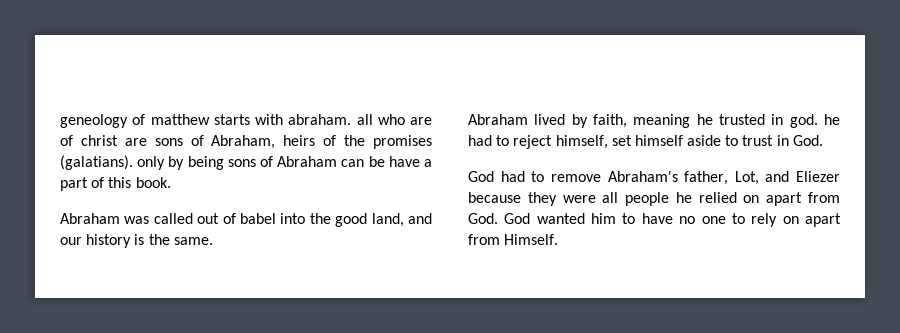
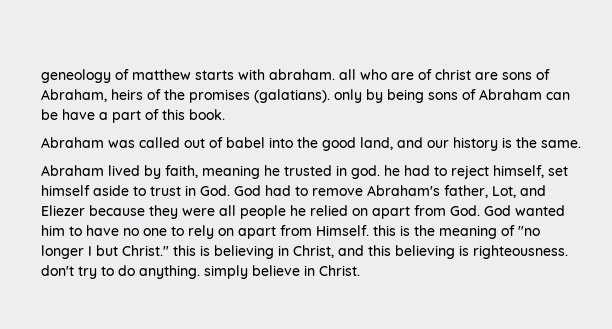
- Abraham lived by faith, meaning he trusted in god. he had to reject himself, set himself aside to trust in God.
- God had to remove Abraham's father, Lot, and Eliezer because they were all people he relied on apart from God. God wanted him to have no one to rely on apart from Himself.
+ Abraham lived by faith, meaning he trusted in god. he had to reject himself, set himself aside to trust in God. God had to remove Abraham's father, Lot, and Eliezer because they were all people he relied on apart from God. God wanted him to have no one to rely on apart from Himself. this is the meaning of "no longer I but Christ." this is believing in Christ, and this believing is righteousness. don't try to do anything. simply believe in Christ.

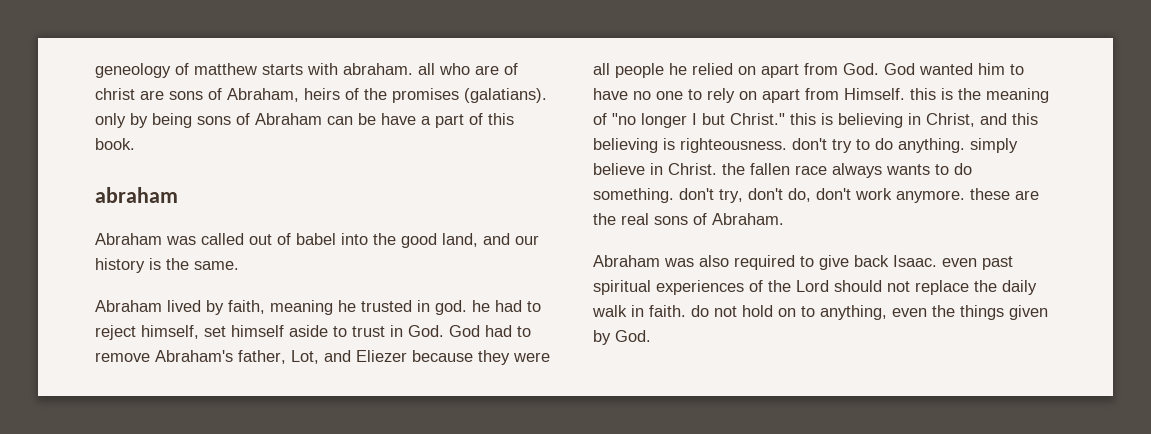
+ abraham
- Abraham lived by faith, meaning he trusted in god. he had to reject himself, set himself aside to trust in God. God had to remove Abraham's father, Lot, and Eliezer because they were all people he relied on apart from God. God wanted him to have no one to rely on apart from Himself. this is the meaning of "no longer I but Christ." this is believing in Christ, and this believing is righteousness. don't try to do anything. simply believe in Christ.
+ Abraham lived by faith, meaning he trusted in god. he had to reject himself, set himself aside to trust in God. God had to remove Abraham's father, Lot, and Eliezer because they were all people he relied on apart from God. God wanted him to have no one to rely on apart from Himself. this is the meaning of "no longer I but Christ." this is believing in Christ, and this believing is righteousness. don't try to do anything. simply believe in Christ. the fallen race always wants to do something. don't try, don't do, don't work anymore. these are the real sons of Abraham.
+ Abraham was also required to give back Isaac. even past spiritual experiences of the Lord should not replace the daily walk in faith. do not hold on to anything, even the things given by God.

